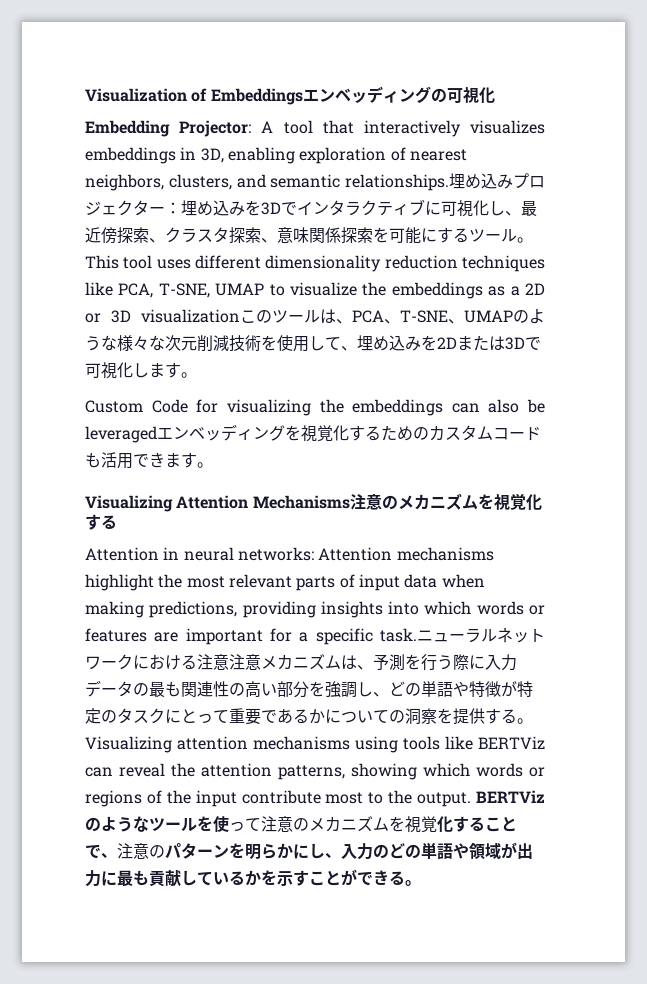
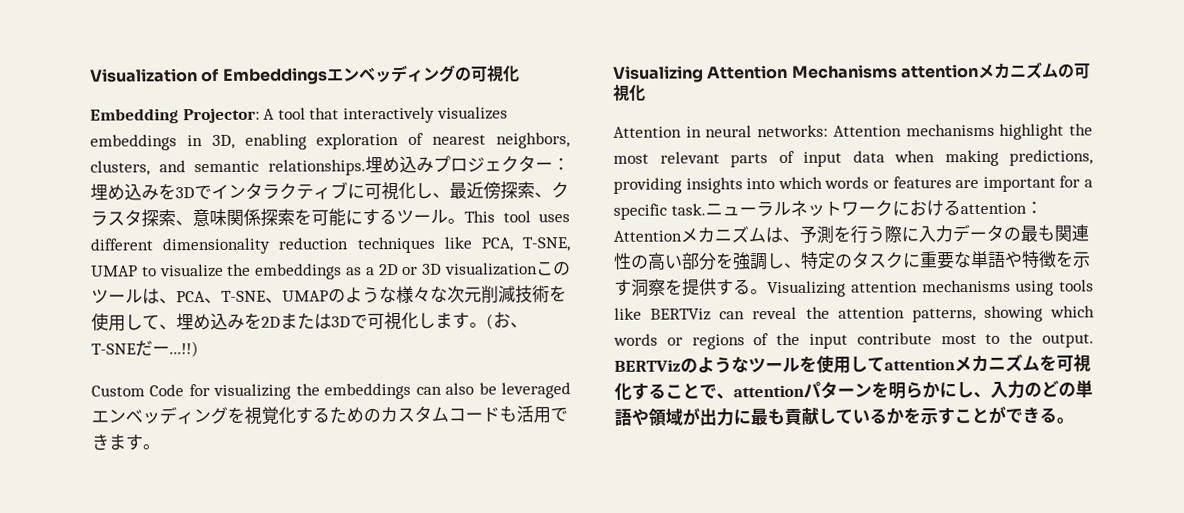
+ (お、T-SNEだー...!!)
- Visualizing Attention Mechanisms注意のメカニズムを視覚化する
+ Visualizing Attention Mechanisms attentionメカニズムの可視化
- ニューラルネットワークにおける注意注意メカニズムは、予測を行う際に入力データの最も関連性の高い部分を強調し、どの単語や特徴が特定のタスクにとって重要であるかについての洞察を提供する。
+ ニューラルネットワークにおけるattention：Attentionメカニズムは、予測を行う際に入力データの最も関連性の高い部分を強調し、特定のタスクに重要な単語や特徴を示す洞察を提供する。
- BERTVizのようなツールを使って注意のメカニズムを視覚化することで、注意のパターンを明らかにし、入力のどの単語や領域が出力に最も貢献しているかを示すことができる。
+ BERTVizのようなツールを使用してattentionメカニズムを可視化することで、attentionパターンを明らかにし、入力のどの単語や領域が出力に最も貢献しているかを示すことができる。

